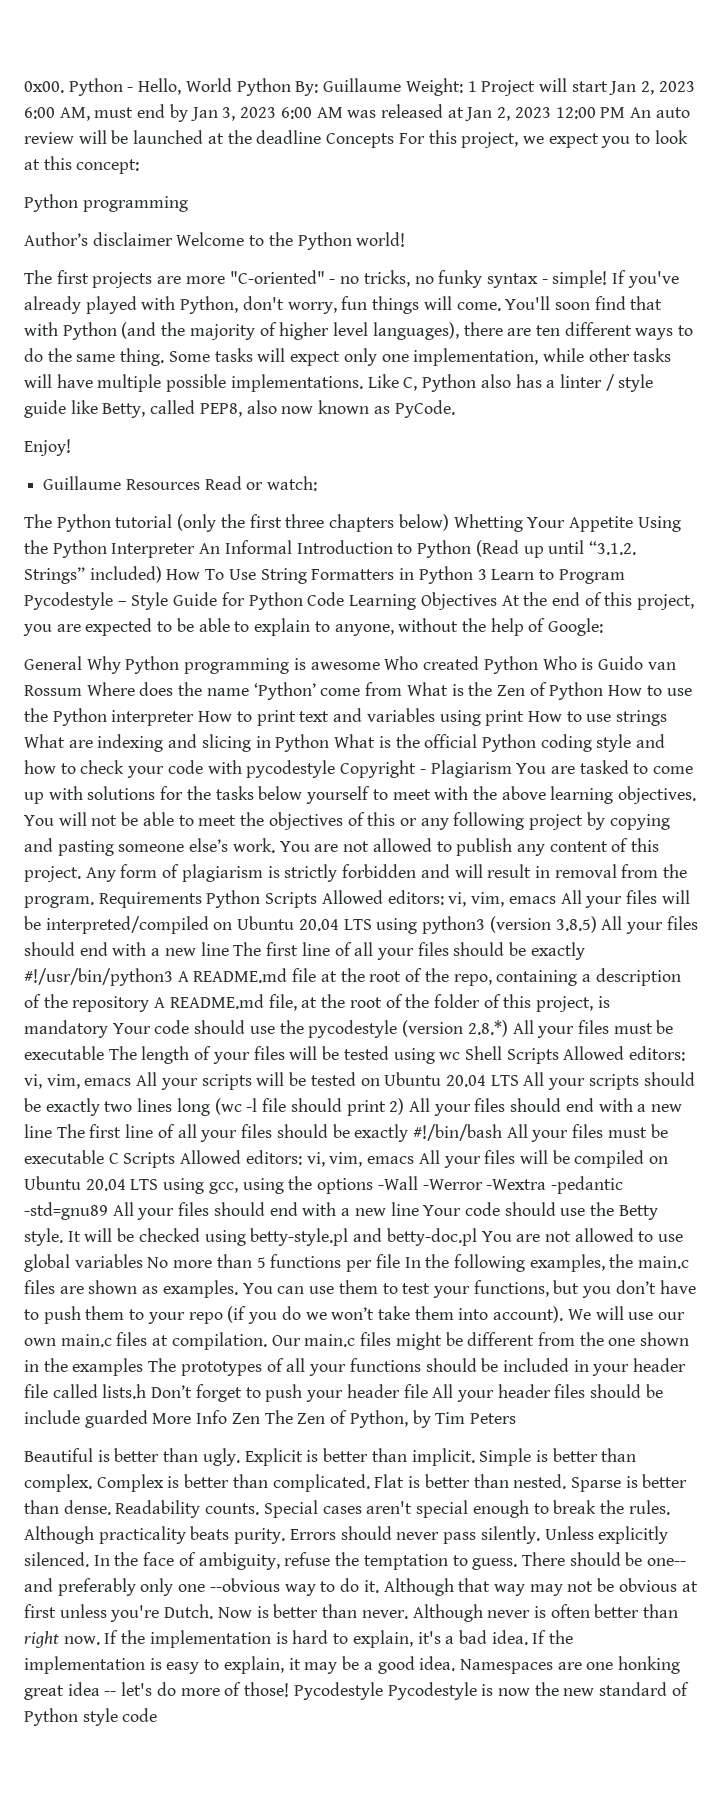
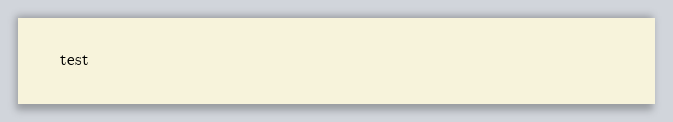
- 0x00. Python - Hello, World Python By: Guillaume Weight: 1 Project will start Jan 2, 2023 6:00 AM, must end by Jan 3, 2023 6:00 AM was released at Jan 2, 2023 12:00 PM An auto review will be launched at the deadline Concepts For this project, we expect you to look at this concept:
- Python programming
- Author’s disclaimer Welcome to the Python world!
- The first projects are more "C-oriented" - no tricks, no funky syntax - simple! If you've already played with Python, don't worry, fun things will come. You'll soon find that with Python (and the majority of higher level languages), there are ten different ways to do the same thing. Some tasks will expect only one implementation, while other tasks will have multiple possible implementations. Like C, Python also has a linter / style guide like Betty, called PEP8, also now known as PyCode.
- Enjoy!
- Guillaume Resources Read or watch:
- The Python tutorial (only the first three chapters below) Whetting Your Appetite Using the Python Interpreter An Informal Introduction to Python (Read up until “3.1.2. Strings” included) How To Use String Formatters in Python 3 Learn to Program Pycodestyle – Style Guide for Python Code Learning Objectives At the end of this project, you are expected to be able to explain to anyone, without the help of Google:
- General Why Python programming is awesome Who created Python Who is Guido van Rossum Where does the name ‘Python’ come from What is the Zen of Python How to use the Python interpreter How to print text and variables using print How to use strings What are indexing and slicing in Python What is the official Python coding style and how to check your code with pycodestyle Copyright - Plagiarism You are tasked to come up with solutions for the tasks below yourself to meet with the above learning objectives. You will not be able to meet the objectives of this or any following project by copying and pasting someone else’s work. You are not allowed to publish any content of this project. Any form of plagiarism is strictly forbidden and will result in removal from the program. Requirements Python Scripts Allowed editors: vi, vim, emacs All your files will be interpreted/compiled on Ubuntu 20.04 LTS using python3 (version 3.8.5) All your files should end with a new line The first line of all your files should be exactly #!/usr/bin/python3 A README.md file at the root of the repo, containing a description of the repository A README.md file, at the root of the folder of this project, is mandatory Your code should use the pycodestyle (version 2.8.*) All your files must be executable The length of your files will be tested using wc Shell Scripts Allowed editors: vi, vim, emacs All your scripts will be tested on Ubuntu 20.04 LTS All your scripts should be exactly two lines long (wc -l file should print 2) All your files should end with a new line The first line of all your files should be exactly #!/bin/bash All your files must be executable C Scripts Allowed editors: vi, vim, emacs All your files will be compiled on Ubuntu 20.04 LTS using gcc, using the options -Wall -Werror -Wextra -pedantic -std=gnu89 All your files should end with a new line Your code should use the Betty style. It will be checked using betty-style.pl and betty-doc.pl You are not allowed to use global variables No more than 5 functions per file In the following examples, the main.c files are shown as examples. You can use them to test your functions, but you don’t have to push them to your repo (if you do we won’t take them into account). We will use our own main.c files at compilation. Our main.c files might be different from the one shown in the examples The prototypes of all your functions should be included in your header file called lists.h Don’t forget to push your header file All your header files should be include guarded More Info Zen The Zen of Python, by Tim Peters
- Beautiful is better than ugly. Explicit is better than implicit. Simple is better than complex. Complex is better than complicated. Flat is better than nested. Sparse is better than dense. Readability counts. Special cases aren't special enough to break the rules. Although practicality beats purity. Errors should never pass silently. Unless explicitly silenced. In the face of ambiguity, refuse the temptation to guess. There should be one-- and preferably only one --obvious way to do it. Although that way may not be obvious at first unless you're Dutch. Now is better than never. Although never is often better than right now. If the implementation is hard to explain, it's a bad idea. If the implementation is easy to explain, it may be a good idea. Namespaces are one honking great idea -- let's do more of those! Pycodestyle Pycodestyle is now the new standard of Python style code
+ test

